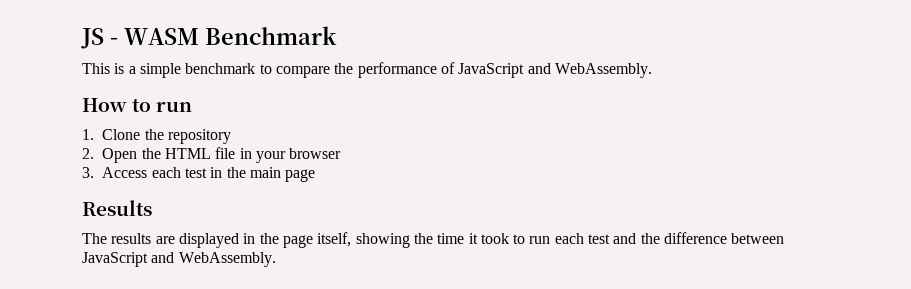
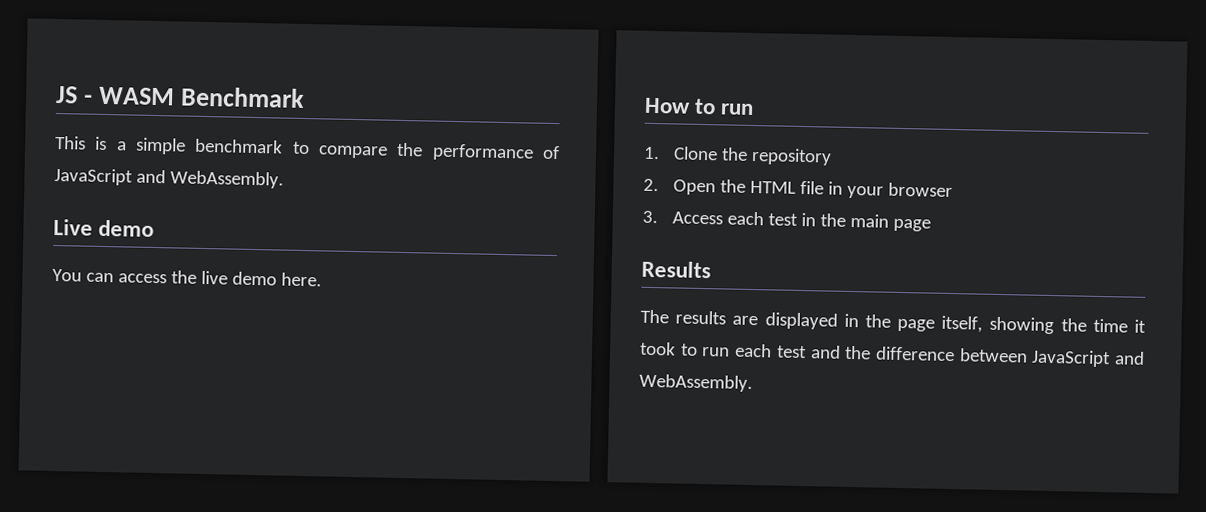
+ Live demo
+ You can access the live demo here.

